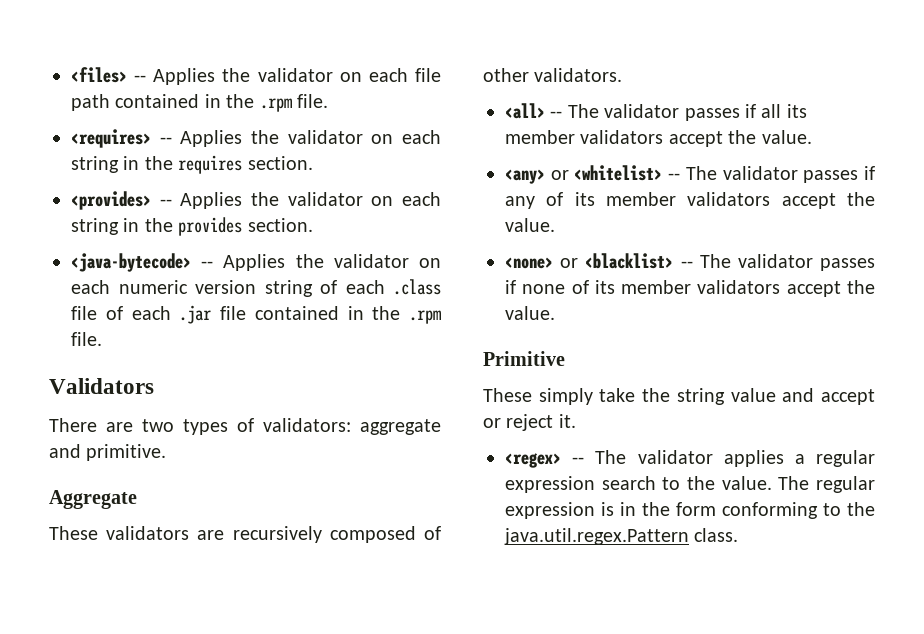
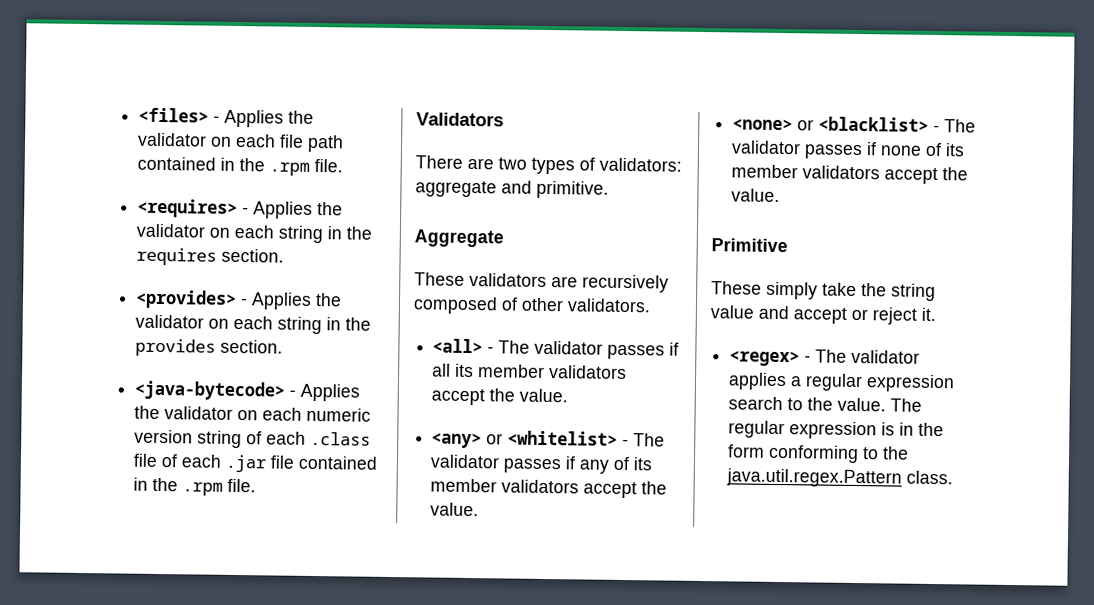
- <files> -- Applies the validator on each file path contained in the .rpm file.
+ <files> - Applies the validator on each file path contained in the .rpm file.
- <requires> -- Applies the validator on each string in the requires section.
+ <requires> - Applies the validator on each string in the requires section.
- <provides> -- Applies the validator on each string in the provides section.
+ <provides> - Applies the validator on each string in the provides section.
- <java-bytecode> -- Applies the validator on each numeric version string of each .class file of each .jar file contained in the .rpm file.
+ <java-bytecode> - Applies the validator on each numeric version string of each .class file of each .jar file contained in the .rpm file.
- <all> -- The validator passes if all its member validators accept the value.
+ <all> - The validator passes if all its member validators accept the value.
- <any> or <whitelist> -- The validator passes if any of its member validators accept the value.
+ <any> or <whitelist> - The validator passes if any of its member validators accept the value.
- <none> or <blacklist> -- The validator passes if none of its member validators accept the value.
+ <none> or <blacklist> - The validator passes if none of its member validators accept the value.
- <regex> -- The validator applies a regular expression search to the value.
+ <regex> - The validator applies a regular expression search to the value.

